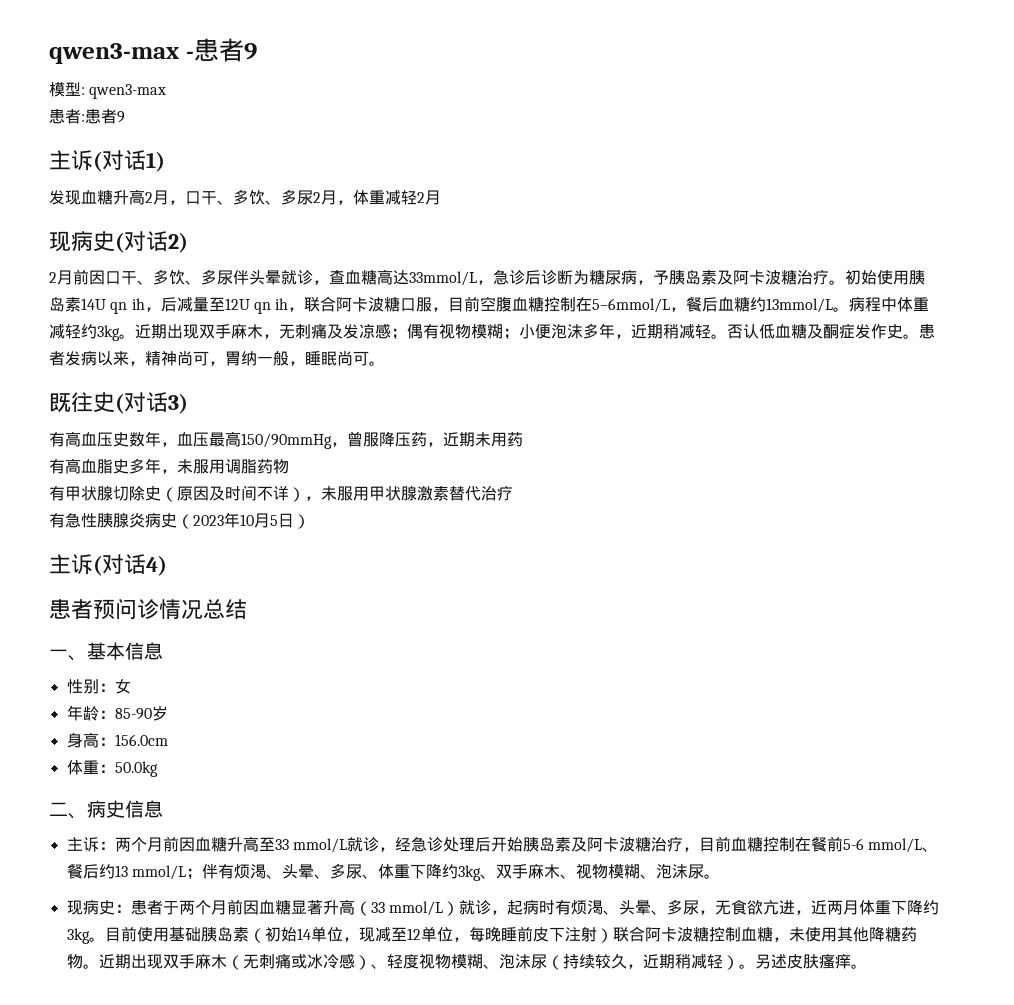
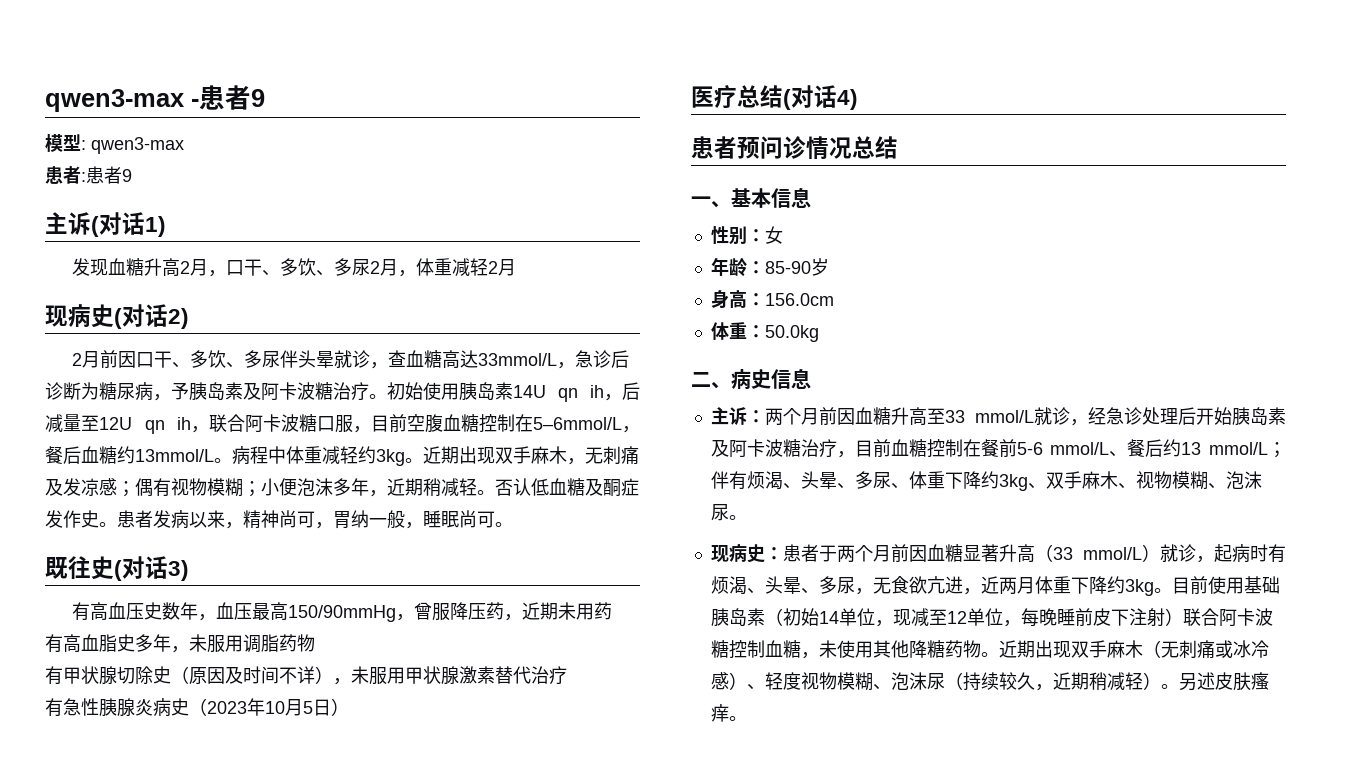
- 主诉(对话4)
+ 医疗总结(对话4)

